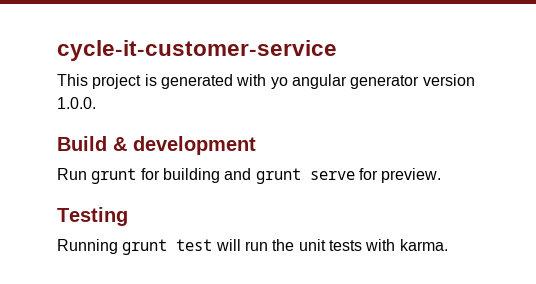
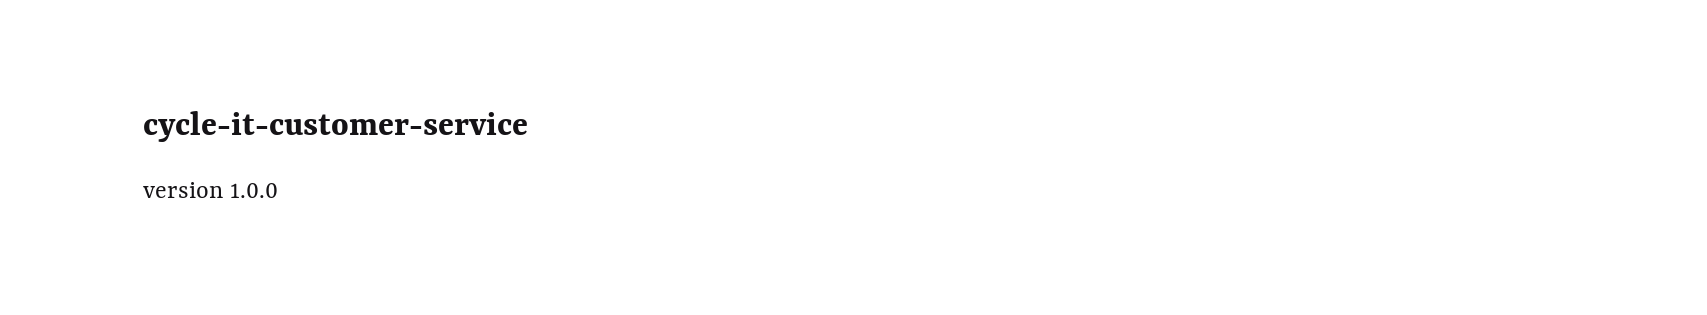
- This project is generated with yo angular generator version 1.0.0.
- Build & development
- Run grunt for building and grunt serve for preview.
- Testing
- Running grunt test will run the unit tests with karma.
+ version 1.0.0

